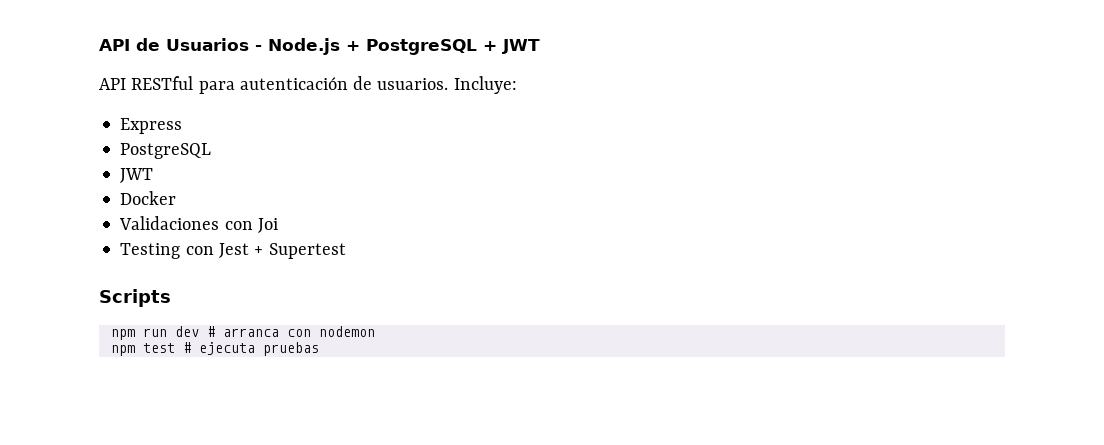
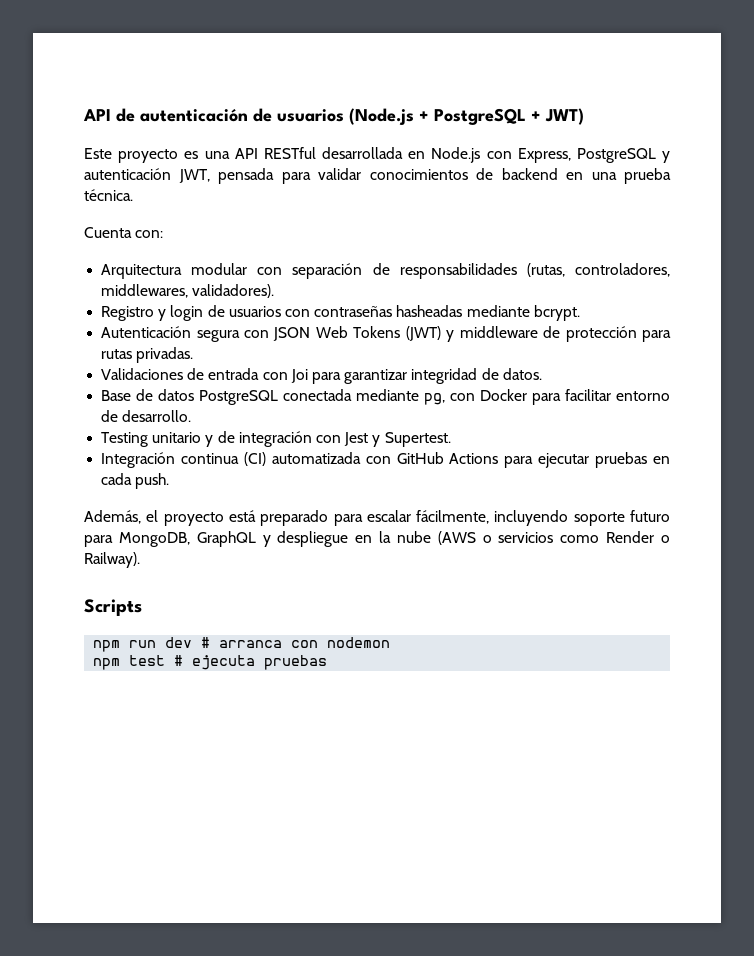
- API de Usuarios - Node.js + PostgreSQL + JWT
- API RESTful para autenticación de usuarios. Incluye:
- Express
- PostgreSQL
- JWT
- Docker
+ API de autenticación de usuarios (Node.js + PostgreSQL + JWT)
+ Este proyecto es una API RESTful desarrollada en Node.js con Express, PostgreSQL y autenticación JWT, pensada para validar conocimientos de backend en una prueba técnica.
+ Cuenta con:
+ Arquitectura modular con separación de responsabilidades (rutas, controladores, middlewares, validadores).
+ Registro y login de usuarios con contraseñas hasheadas mediante bcrypt.
+ Autenticación segura con JSON Web Tokens (JWT) y middleware de protección para rutas privadas.
- Validaciones con Joi
- Testing con Jest + Supertest
+ Validaciones de entrada con Joi para garantizar integridad de datos.
+ Base de datos PostgreSQL conectada mediante pg, con Docker para facilitar entorno de desarrollo.
+ Testing unitario y de integración con Jest y Supertest.
+ Integración continua (CI) automatizada con GitHub Actions para ejecutar pruebas en cada push.
+ Además, el proyecto está preparado para escalar fácilmente, incluyendo soporte futuro para MongoDB, GraphQL y despliegue en la nube (AWS o servicios como Render o Railway).

